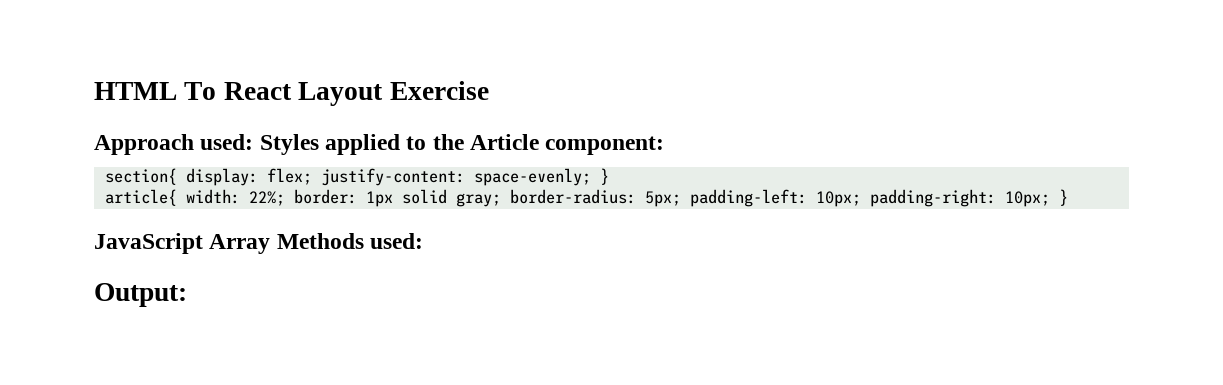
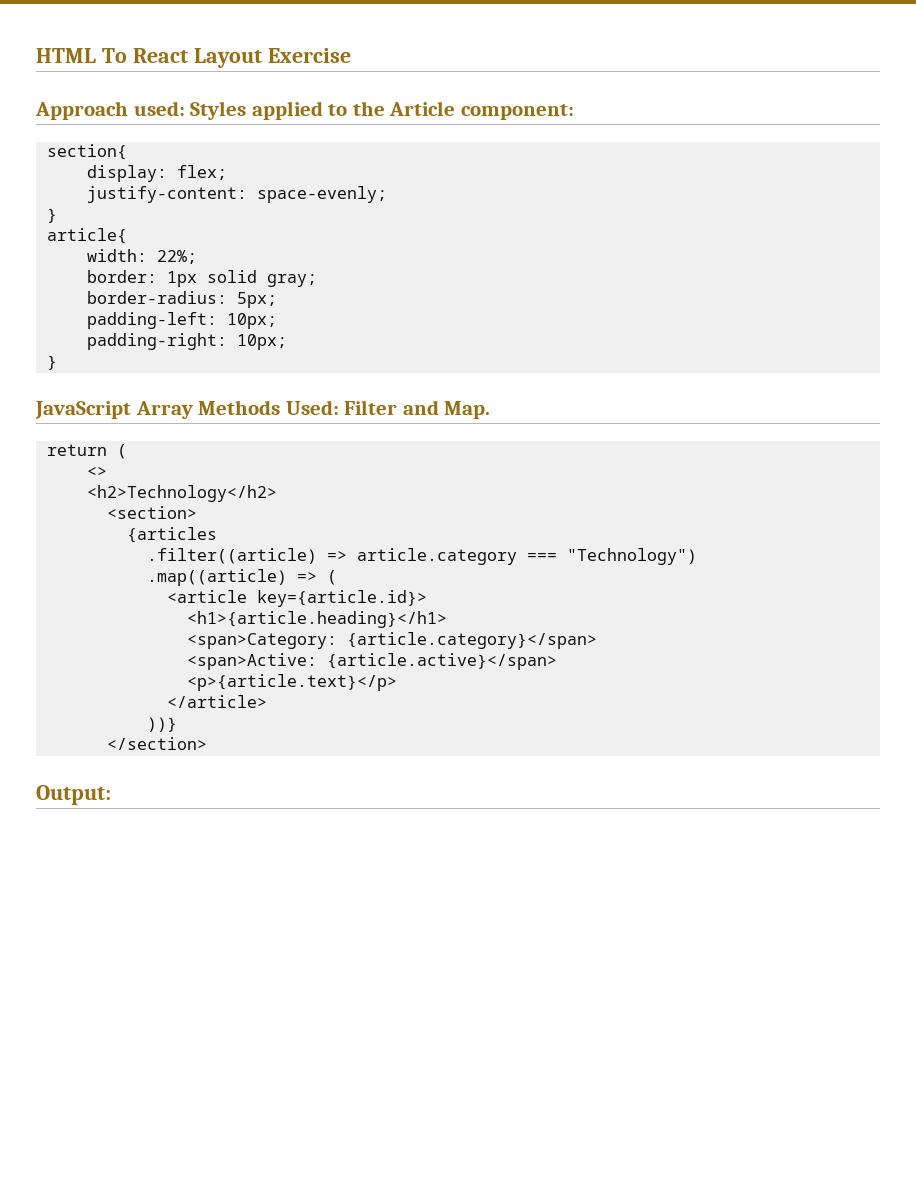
- section{ display: flex; justify-content: space-evenly; }
+ section{
+ display: flex;
+ justify-content: space-evenly;
+ }
- article{ width: 22%; border: 1px solid gray; border-radius: 5px; padding-left: 10px; padding-right: 10px; }
+ article{
+ width: 22%;
+ border: 1px solid gray;
+ border-radius: 5px;
+ padding-left: 10px;
+ padding-right: 10px;
+ }
- JavaScript Array Methods used:
+ JavaScript Array Methods Used: Filter and Map.
+ return (
+ <>
+ <h2>Technology</h2>
+ <section>
+ {articles
+ .filter((article) => article.category === "Technology")
+ .map((article) => (
+ <article key={article.id}>
+ <h1>{article.heading}</h1>
+ <span>Category: {article.category}</span>
+ <span>Active: {article.active}</span>
+ <p>{article.text}</p>
+ </article>
+ ))}
+ </section>

